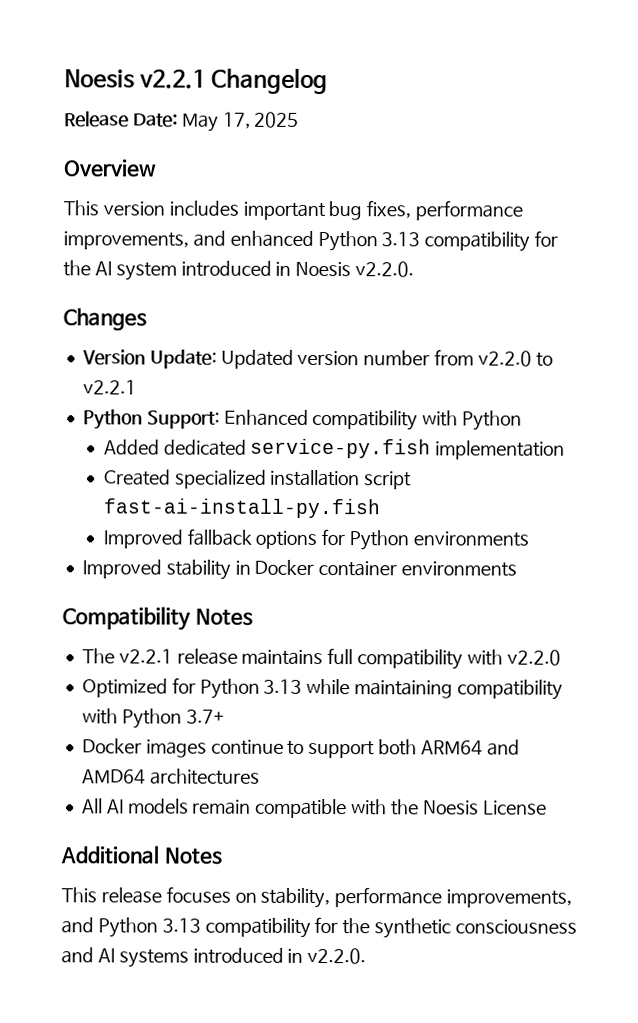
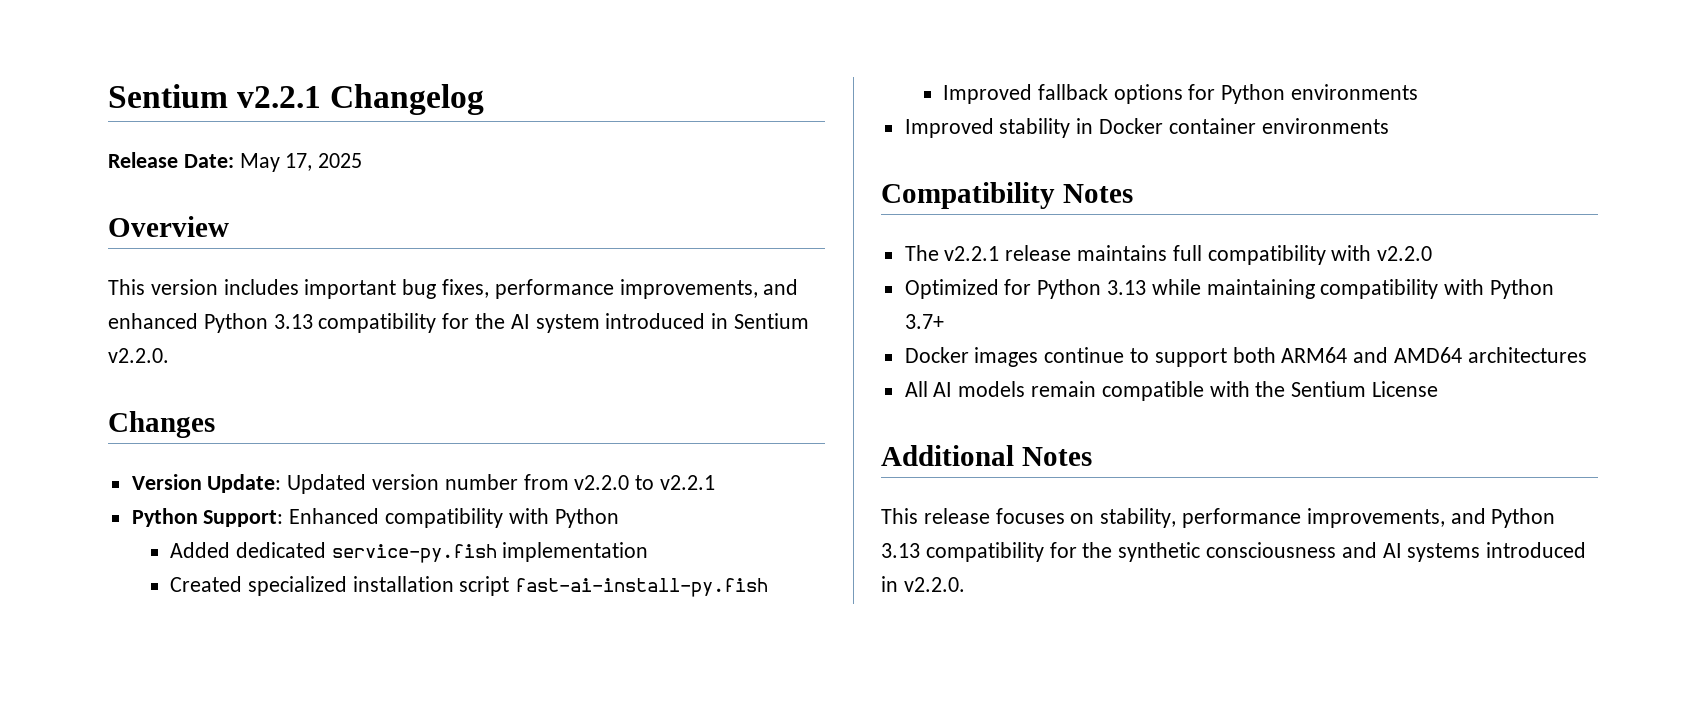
- Noesis v2.2.1 Changelog
+ Sentium v2.2.1 Changelog
- This version includes important bug fixes, performance improvements, and enhanced Python 3.13 compatibility for the AI system introduced in Noesis v2.2.0.
+ This version includes important bug fixes, performance improvements, and enhanced Python 3.13 compatibility for the AI system introduced in Sentium v2.2.0.
- All AI models remain compatible with the Noesis License
+ All AI models remain compatible with the Sentium License

